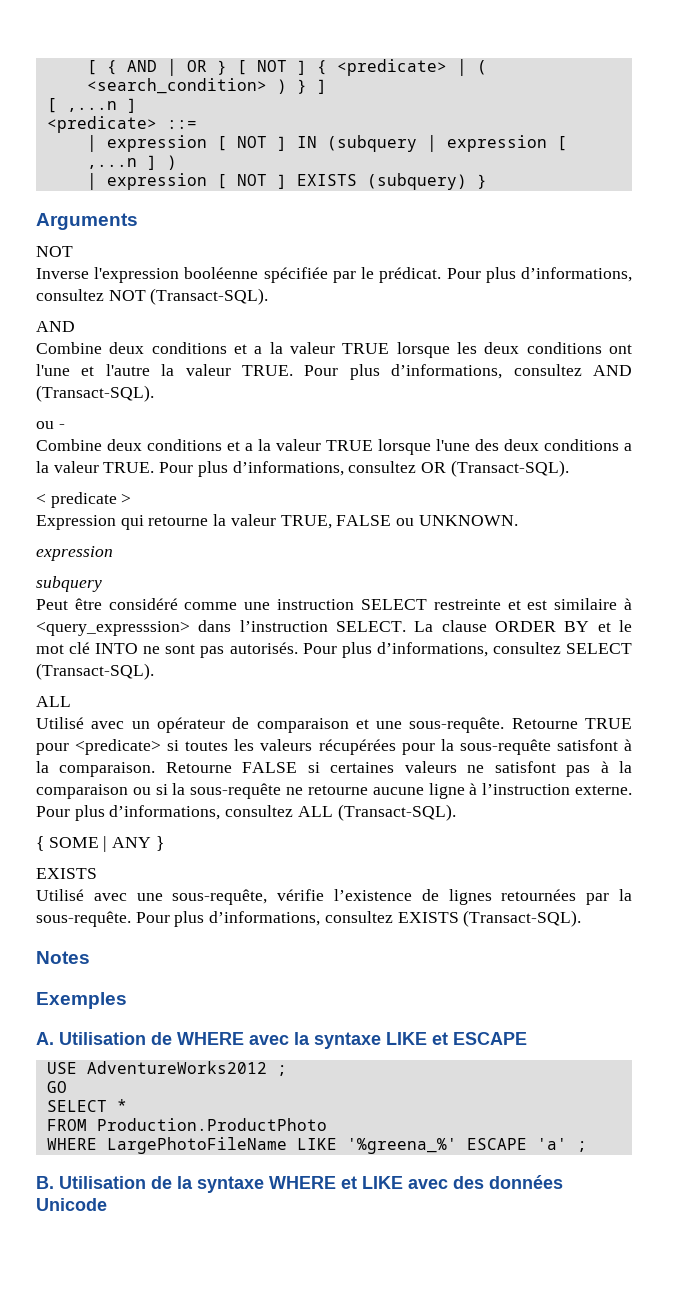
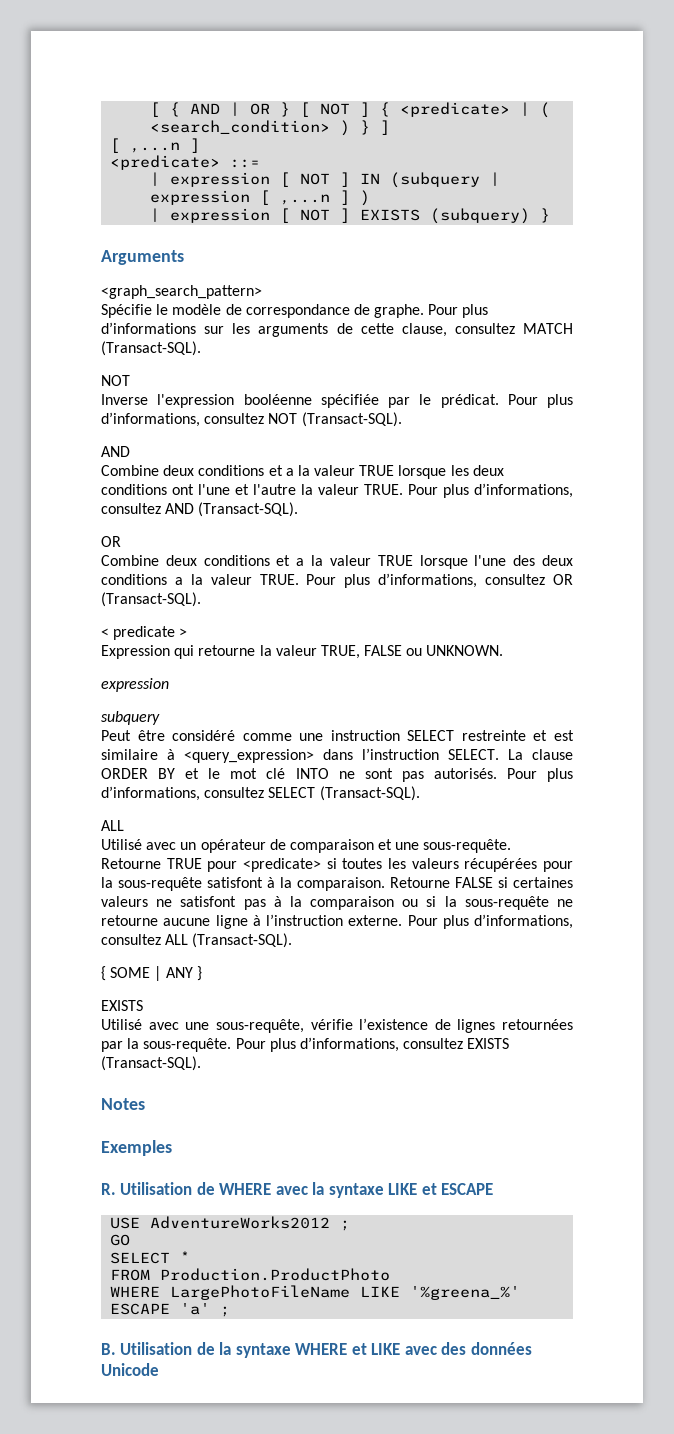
+ <graph_search_pattern>
+ Spécifie le modèle de correspondance de graphe. Pour plus d’informations sur les arguments de cette clause, consultez MATCH (Transact-SQL).
  Pour plus d’informations, consultez AND (Transact-SQL).
- ou -
+ OR
- Peut être considéré comme une instruction SELECT restreinte et est similaire à <query_expresssion> dans l’instruction SELECT.
+ Peut être considéré comme une instruction SELECT restreinte et est similaire à <query_expression> dans l’instruction SELECT.
- A. Utilisation de WHERE avec la syntaxe LIKE et ESCAPE
+ R. Utilisation de WHERE avec la syntaxe LIKE et ESCAPE

